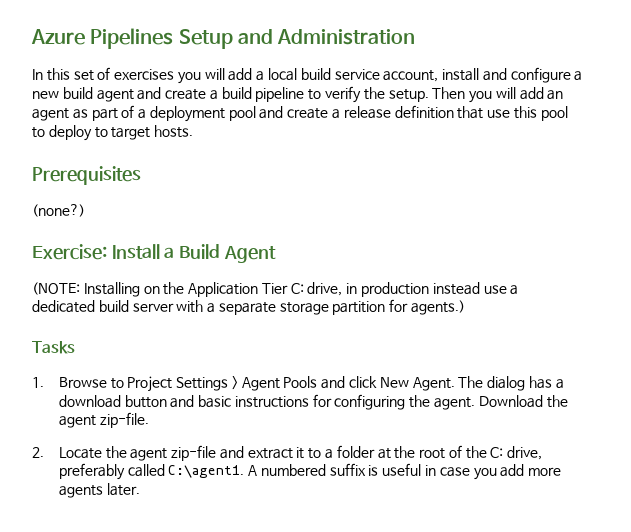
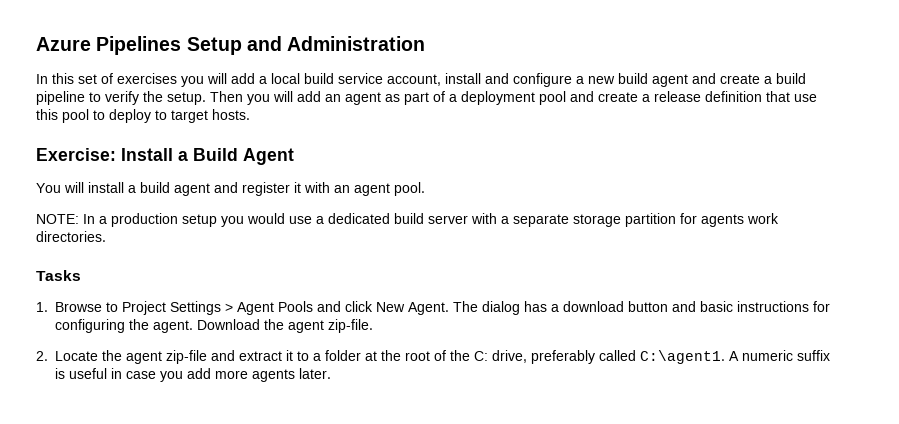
- Prerequisites
- (none?)
- (NOTE: Installing on the Application Tier C: drive, in production instead use a dedicated build server with a separate storage partition for agents.)
+ You will install a build agent and register it with an agent pool.
+ NOTE: In a production setup you would use a dedicated build server with a separate storage partition for agents work directories.
- A numbered suffix is useful in case you add more agents later.
+ A numeric suffix is useful in case you add more agents later.

